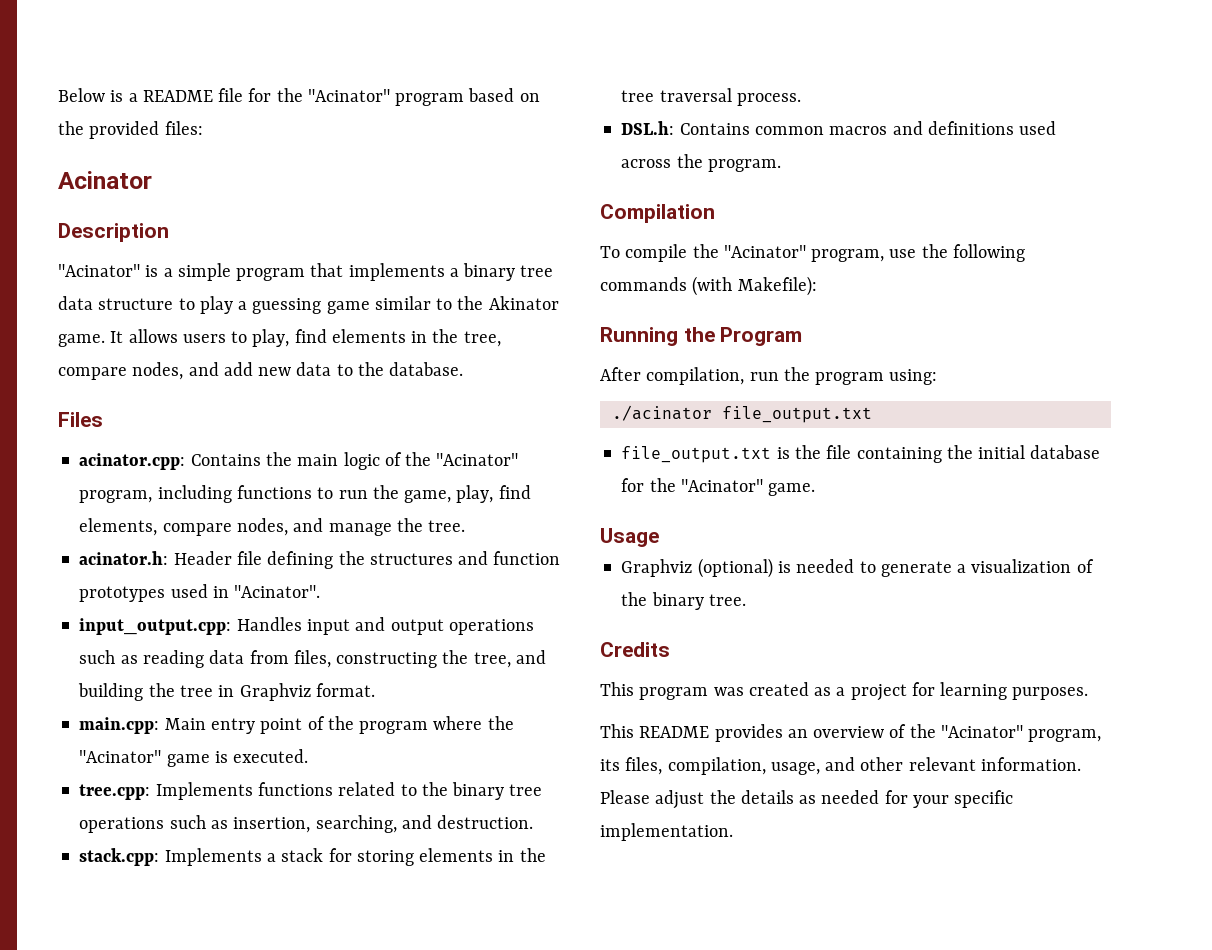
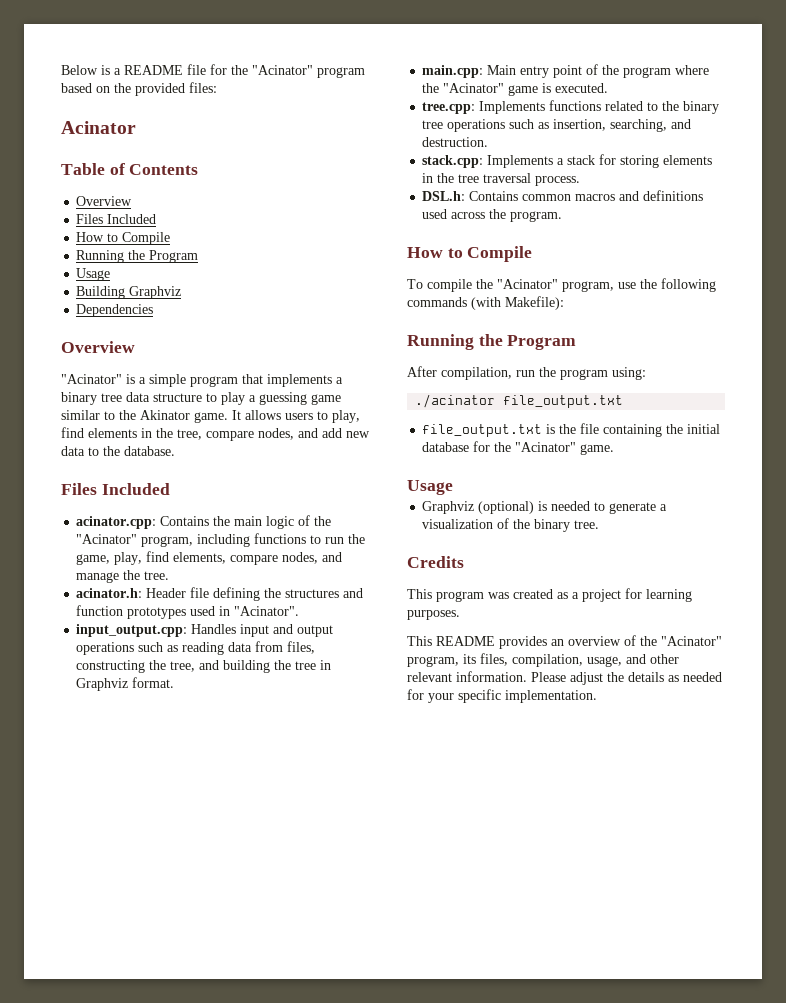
- Description
+ Table of Contents
+ Overview
+ Files Included
+ How to Compile
+ Running the Program
+ Usage
+ Building Graphviz
+ Dependencies
+ Overview
  It allows users to play, find elements in the tree, compare nodes, and add new data to the database.
- Files
+ Files Included
  DSL.h: Contains common macros and definitions used across the program.
- Compilation
+ How to Compile

